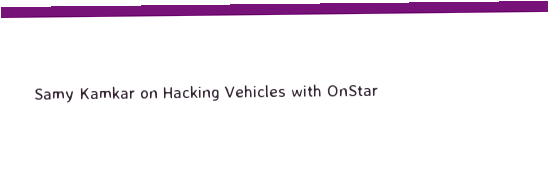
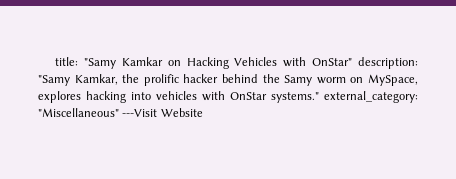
- Samy Kamkar on Hacking Vehicles with OnStar
+ title: "Samy Kamkar on Hacking Vehicles with OnStar" description: "Samy Kamkar, the prolific hacker behind the Samy worm on MySpace, explores hacking into vehicles with OnStar systems." external_category: "Miscellaneous" ---Visit Website

